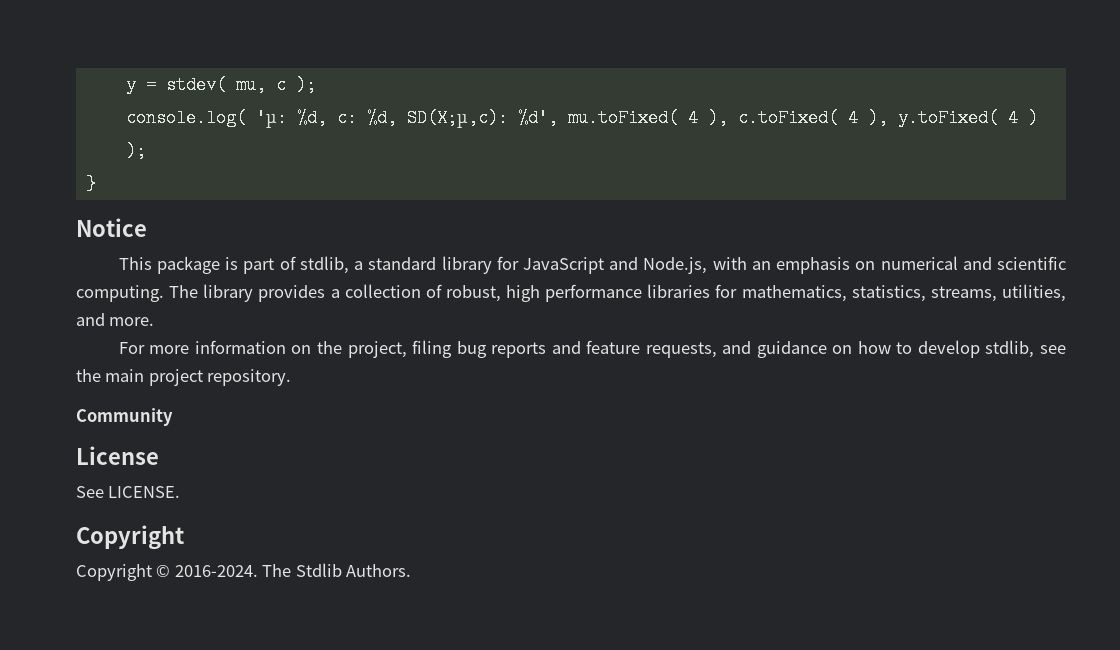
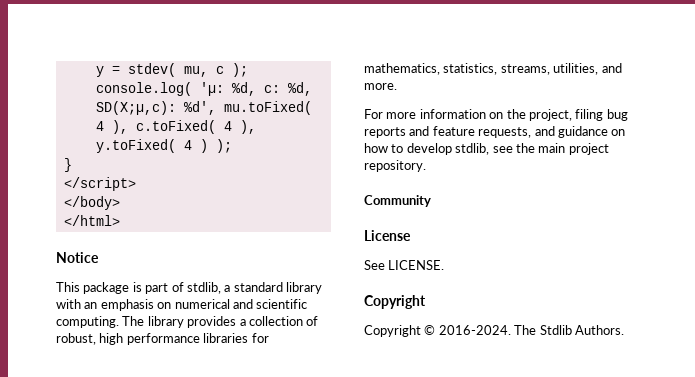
+ </script>
+ </body>
+ </html>
- This package is part of stdlib, a standard library for JavaScript and Node.js, with an emphasis on numerical and scientific computing.
+ This package is part of stdlib, a standard library with an emphasis on numerical and scientific computing.

